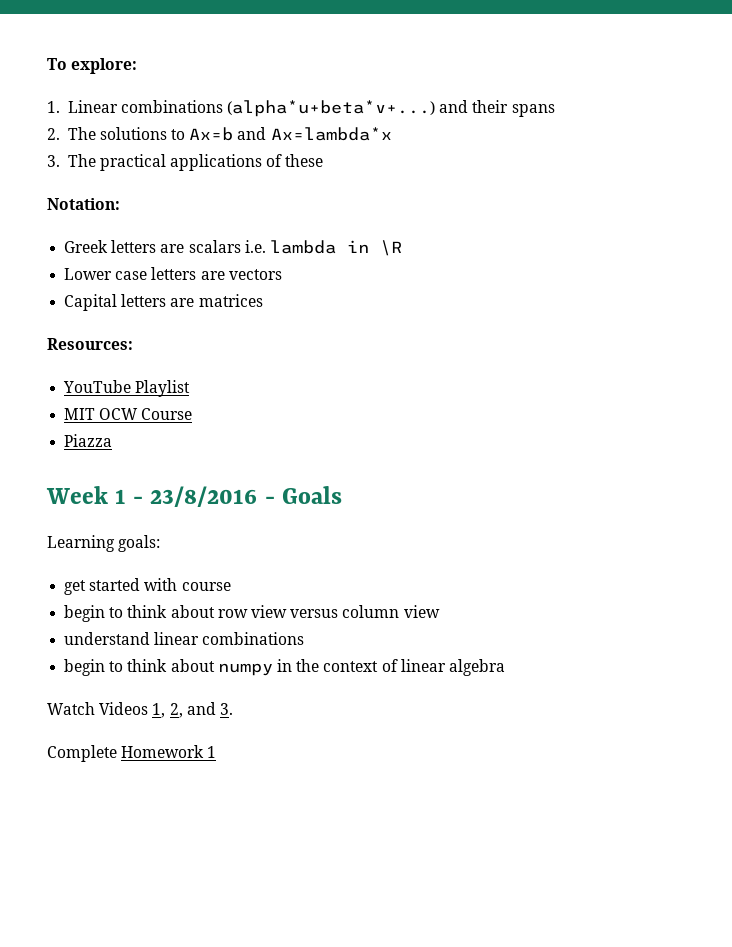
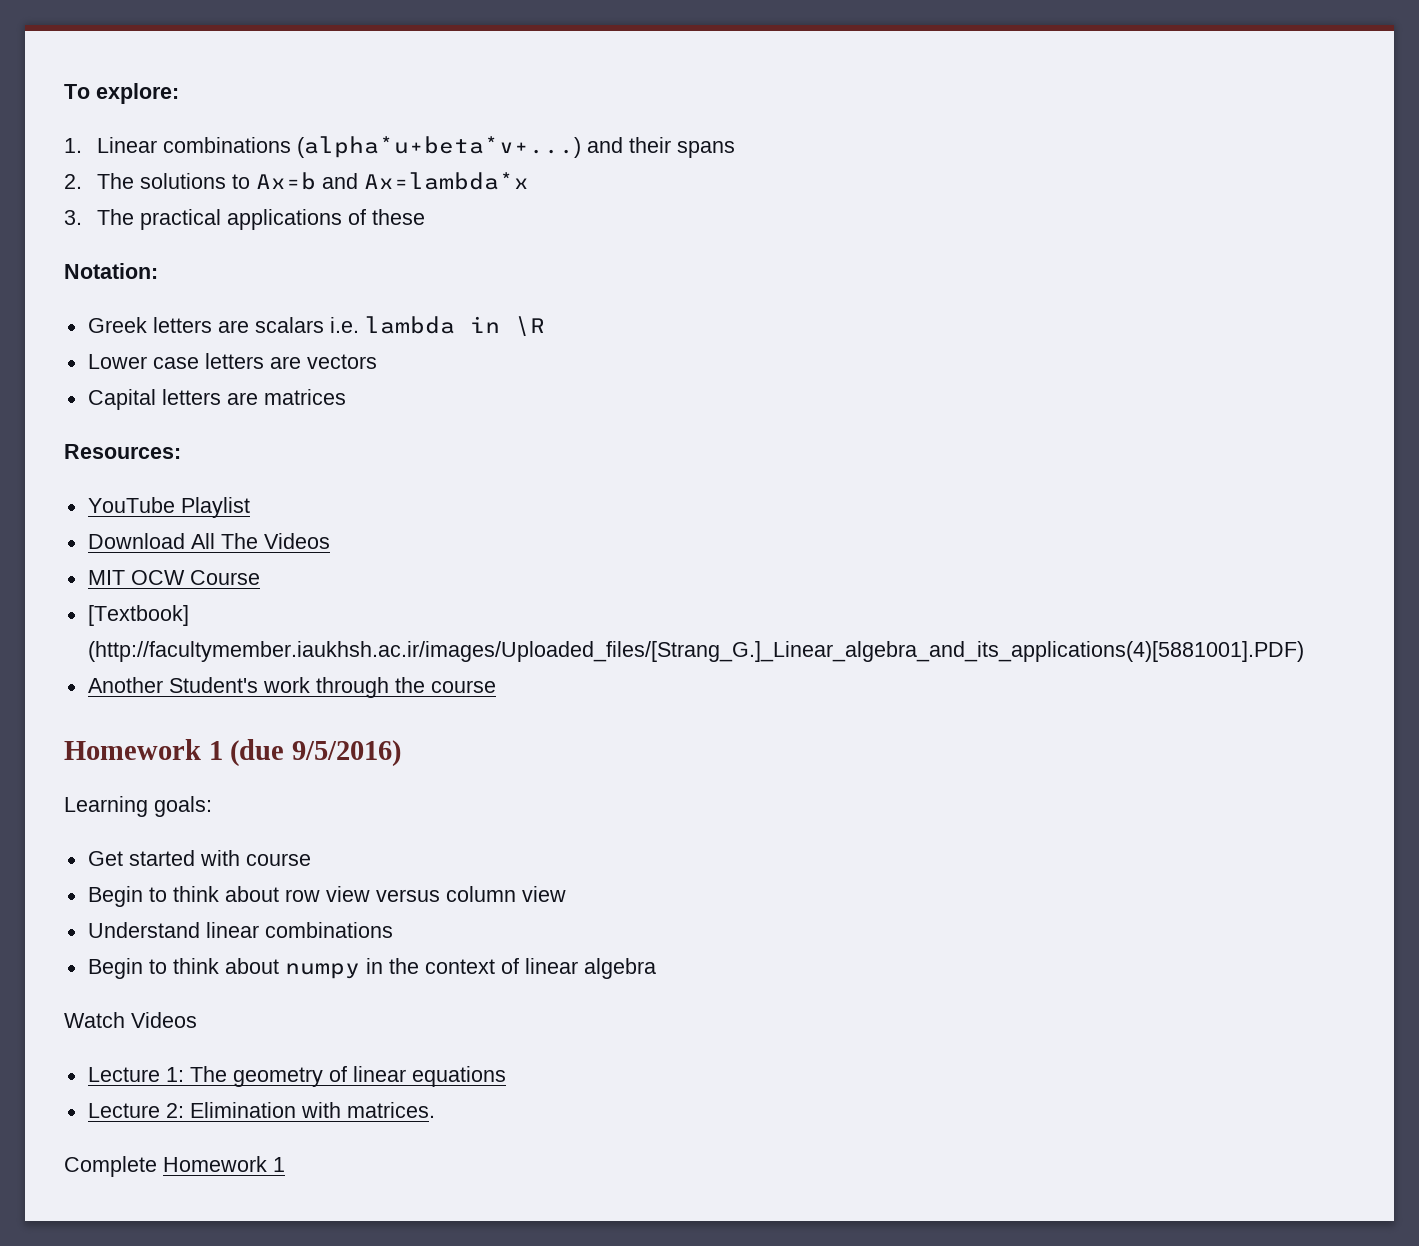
+ Download All The Videos
- Piazza
- Week 1 - 23/8/2016 - Goals
+ [Textbook] (http://facultymember.iaukhsh.ac.ir/images/Uploaded_files/[Strang_G.]_Linear_algebra_and_its_applications(4)[5881001].PDF)
+ Another Student's work through the course
+ Homework 1 (due 9/5/2016)
- get started with course
+ Get started with course
- begin to think about row view versus column view
+ Begin to think about row view versus column view
- understand linear combinations
+ Understand linear combinations
- begin to think about numpy in the context of linear algebra
+ Begin to think about numpy in the context of linear algebra
- Watch Videos 1, 2, and 3.
+ Watch Videos
+ Lecture 1: The geometry of linear equations
+ Lecture 2: Elimination with matrices.

